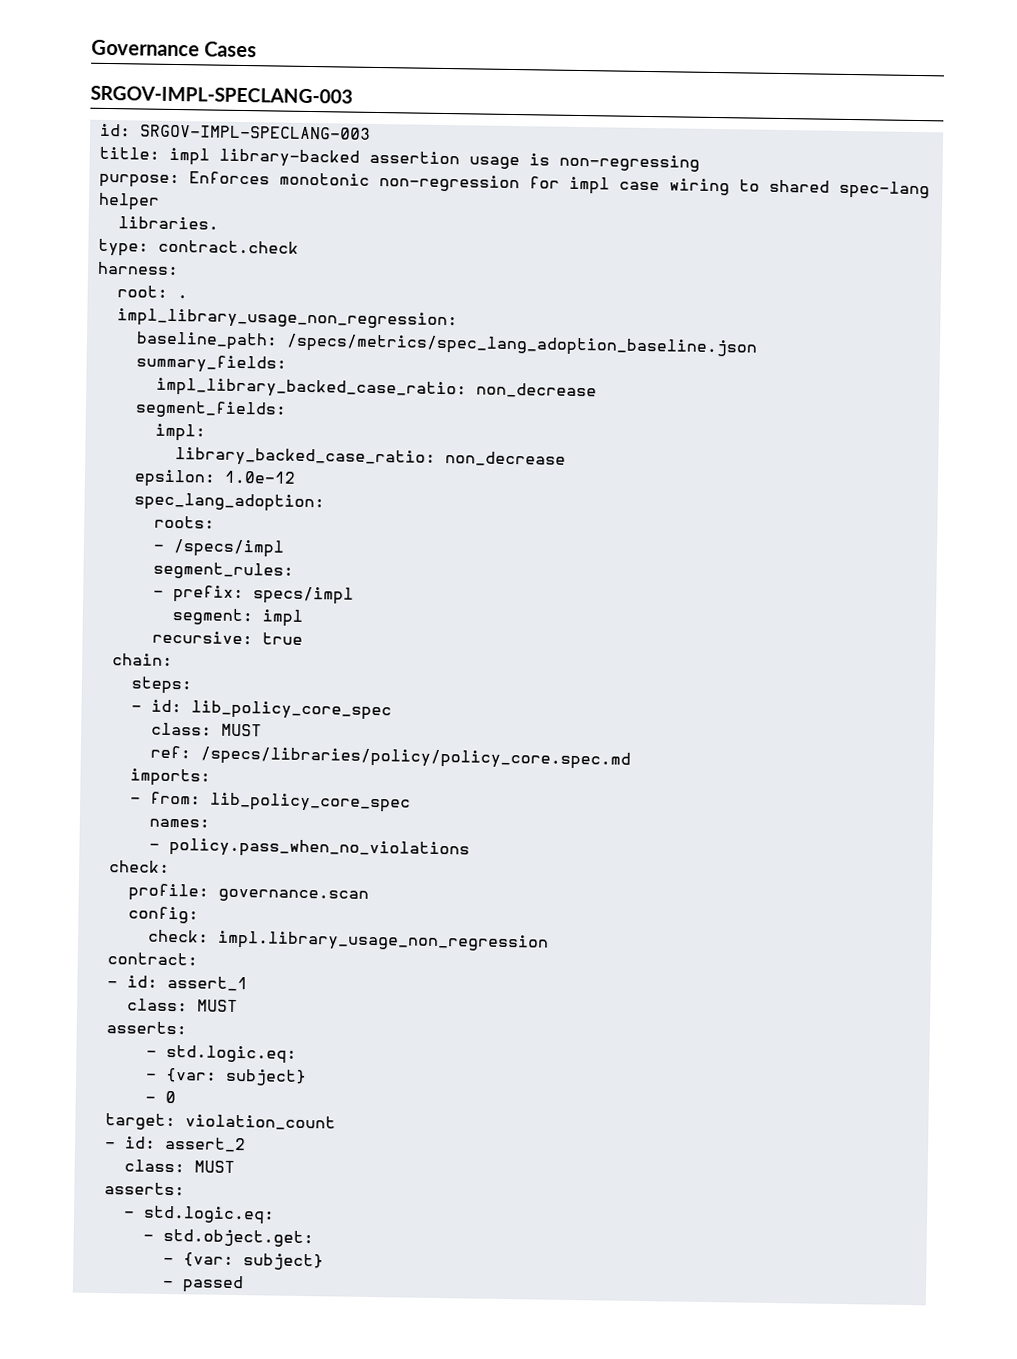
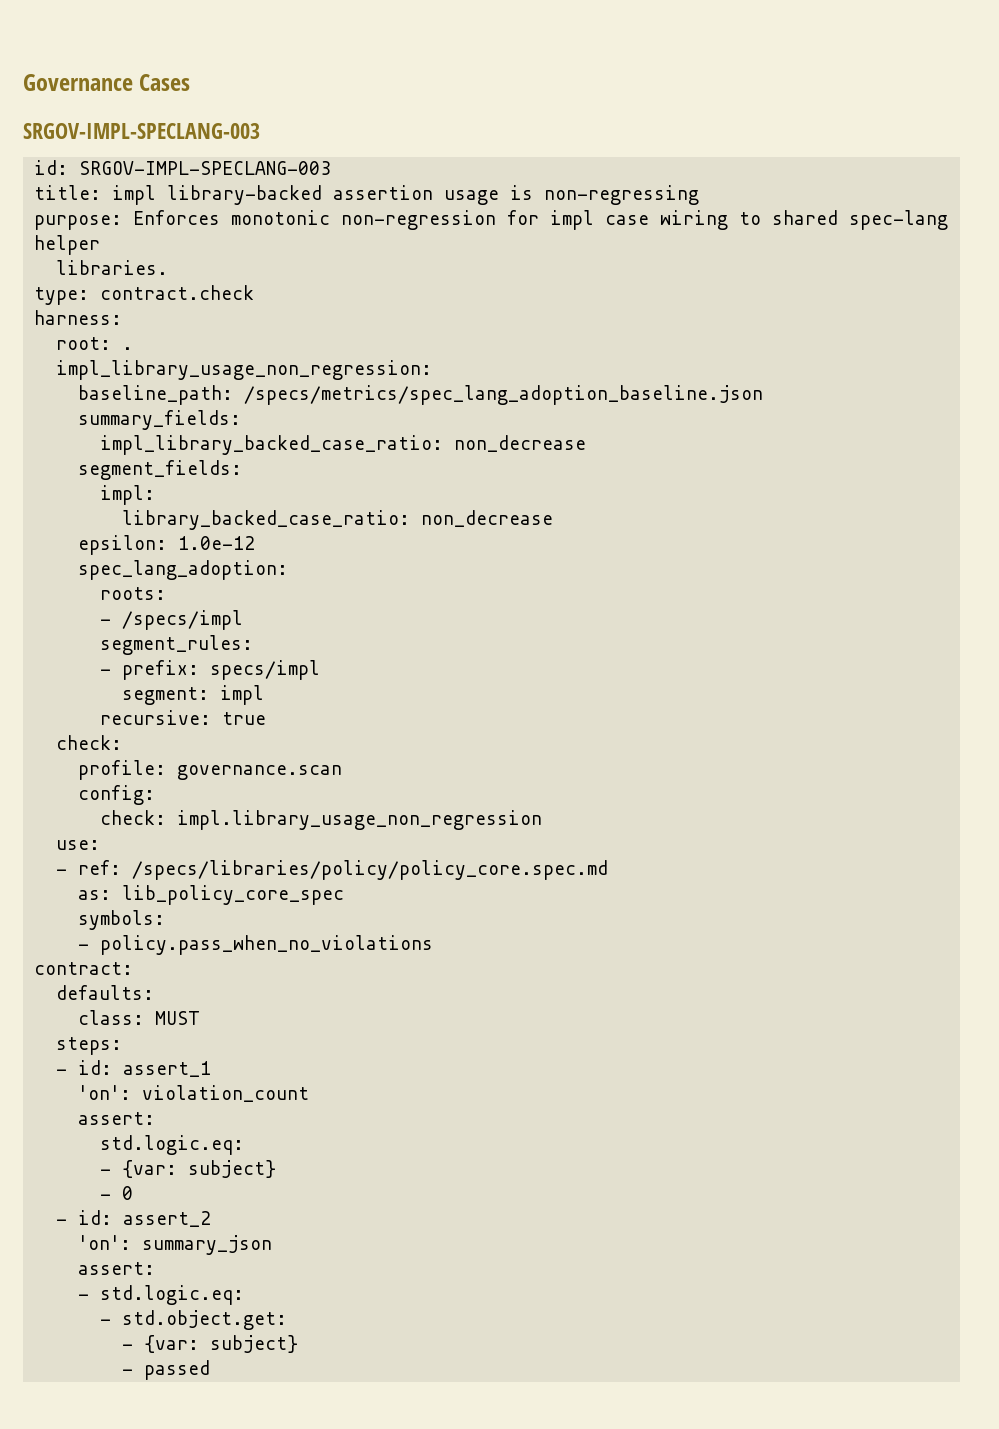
- chain:
- steps:
- - id: lib_policy_core_spec
- class: MUST
- ref: /specs/libraries/policy/policy_core.spec.md
- imports:
- - from: lib_policy_core_spec
- names:
- - policy.pass_when_no_violations
+ use:
+ - ref: /specs/libraries/policy/policy_core.spec.md
+ as: lib_policy_core_spec
+ symbols:
+ - policy.pass_when_no_violations
  contract:
+ defaults:
+ class: MUST
+ steps:
  - id: assert_1
- class: MUST
- asserts:
- - std.logic.eq:
+ 'on': violation_count
+ assert:
+ std.logic.eq:
- target: violation_count
  - id: assert_2
- class: MUST
- asserts:
+ 'on': summary_json
+ assert:

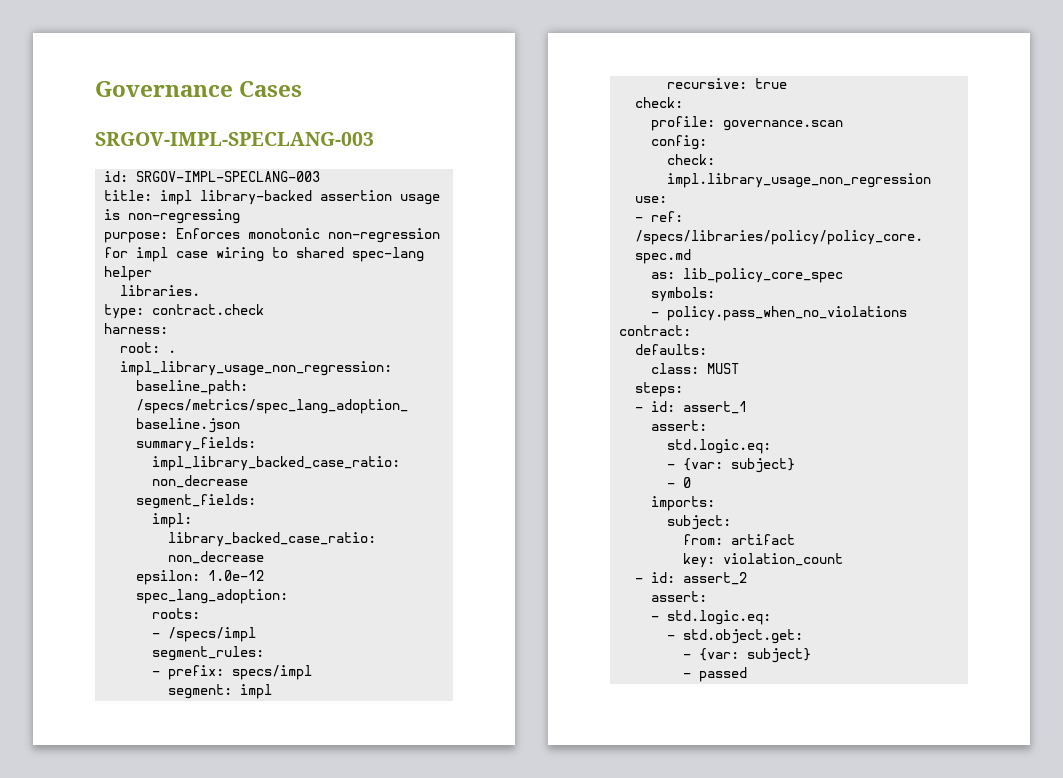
- 'on': violation_count
+ imports:
+ subject:
+ from: artifact
+ key: violation_count
- 'on': summary_json

